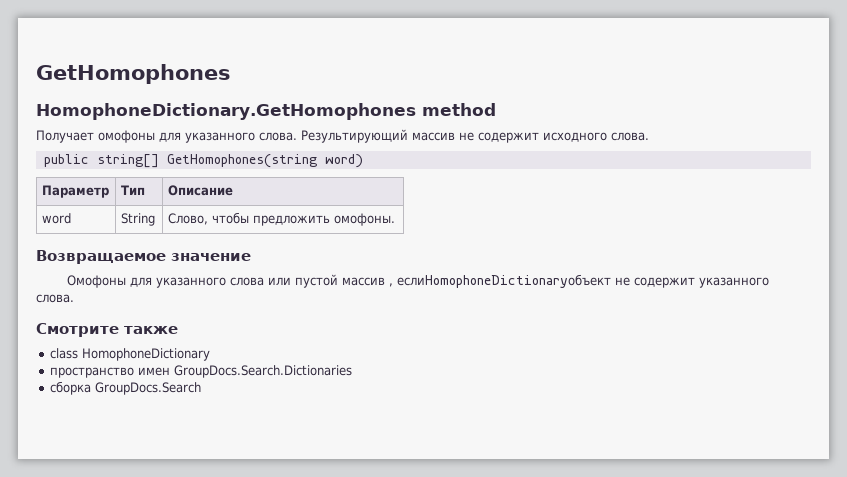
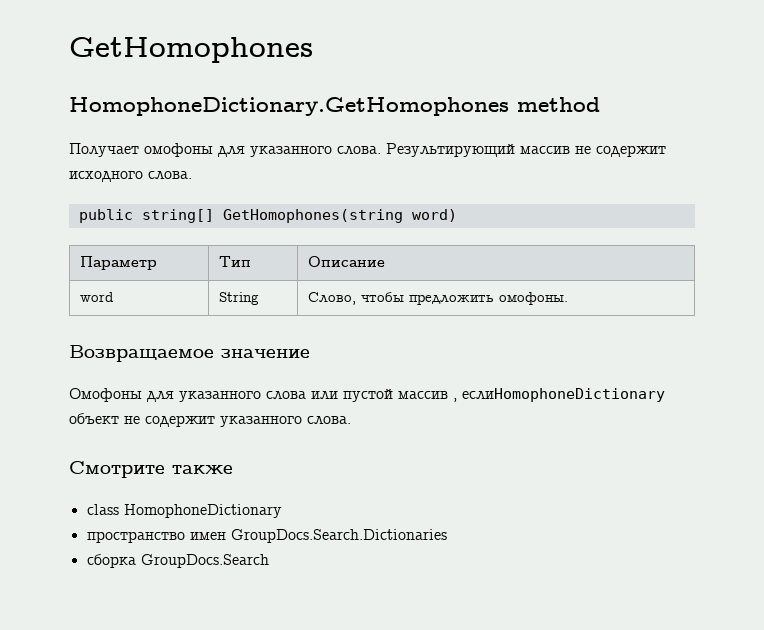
- Омофоны для указанного слова или пустой массив , еслиHomophoneDictionaryобъект не содержит указанного слова.
+ Омофоны для указанного слова или пустой массив , еслиHomophoneDictionary объект не содержит указанного слова.

